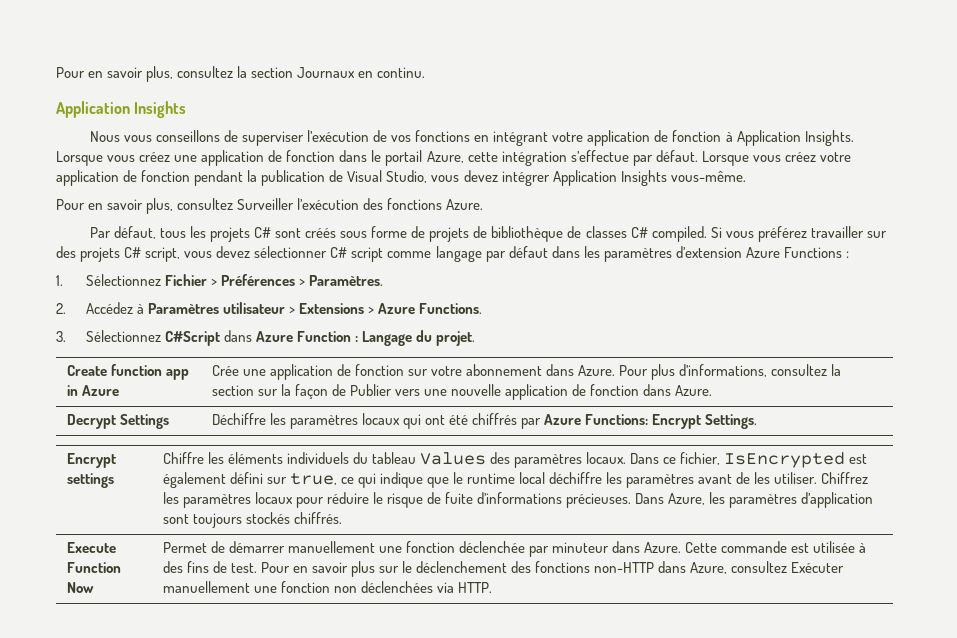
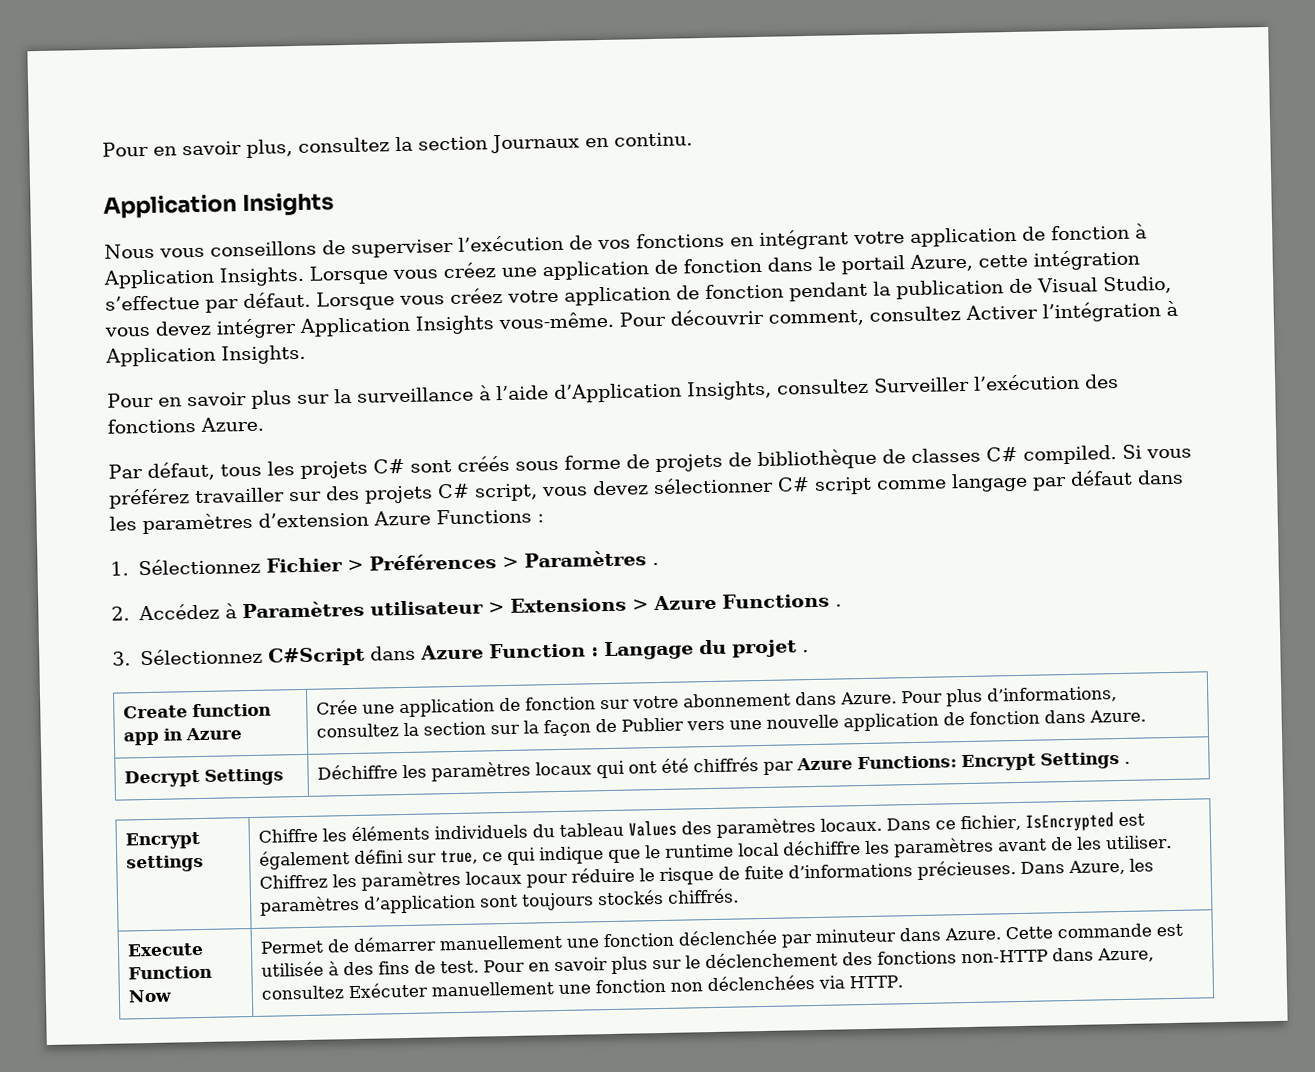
- Lorsque vous créez votre application de fonction pendant la publication de Visual Studio, vous devez intégrer Application Insights vous-même.
- Pour en savoir plus, consultez Surveiller l’exécution des fonctions Azure.
+ Lorsque vous créez votre application de fonction pendant la publication de Visual Studio, vous devez intégrer Application Insights vous-même. Pour découvrir comment, consultez Activer l’intégration à Application Insights.
+ Pour en savoir plus sur la surveillance à l’aide d’Application Insights, consultez Surveiller l’exécution des fonctions Azure.
- 1. Sélectionnez Fichier > Préférences > Paramètres.
+ 1. Sélectionnez Fichier > Préférences > Paramètres .
- 2. Accédez à Paramètres utilisateur > Extensions > Azure Functions.
+ 2. Accédez à Paramètres utilisateur > Extensions > Azure Functions .
- 3. Sélectionnez C#Script dans Azure Function : Langage du projet.
+ 3. Sélectionnez C#Script dans Azure Function : Langage du projet .
- Decrypt Settings | Déchiffre les paramètres locaux qui ont été chiffrés par Azure Functions: Encrypt Settings.
+ Decrypt Settings | Déchiffre les paramètres locaux qui ont été chiffrés par Azure Functions: Encrypt Settings .

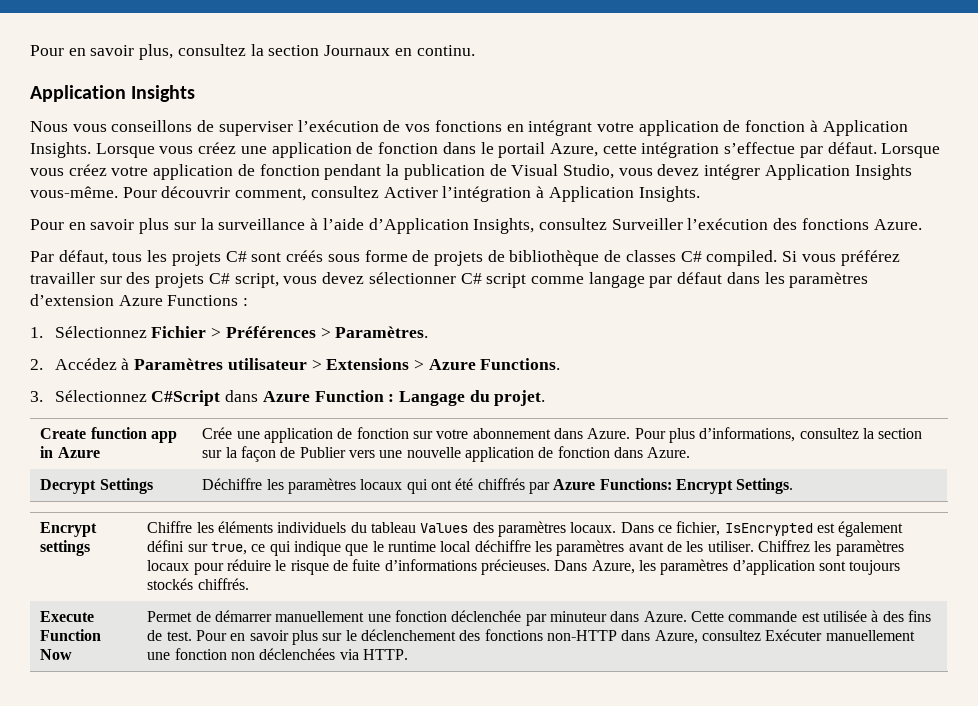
- 1. Sélectionnez Fichier > Préférences > Paramètres .
+ 1. Sélectionnez Fichier > Préférences > Paramètres.
- 2. Accédez à Paramètres utilisateur > Extensions > Azure Functions .
+ 2. Accédez à Paramètres utilisateur > Extensions > Azure Functions.
- 3. Sélectionnez C#Script dans Azure Function : Langage du projet .
+ 3. Sélectionnez C#Script dans Azure Function : Langage du projet.
- Decrypt Settings | Déchiffre les paramètres locaux qui ont été chiffrés par Azure Functions: Encrypt Settings .
+ Decrypt Settings | Déchiffre les paramètres locaux qui ont été chiffrés par Azure Functions: Encrypt Settings.

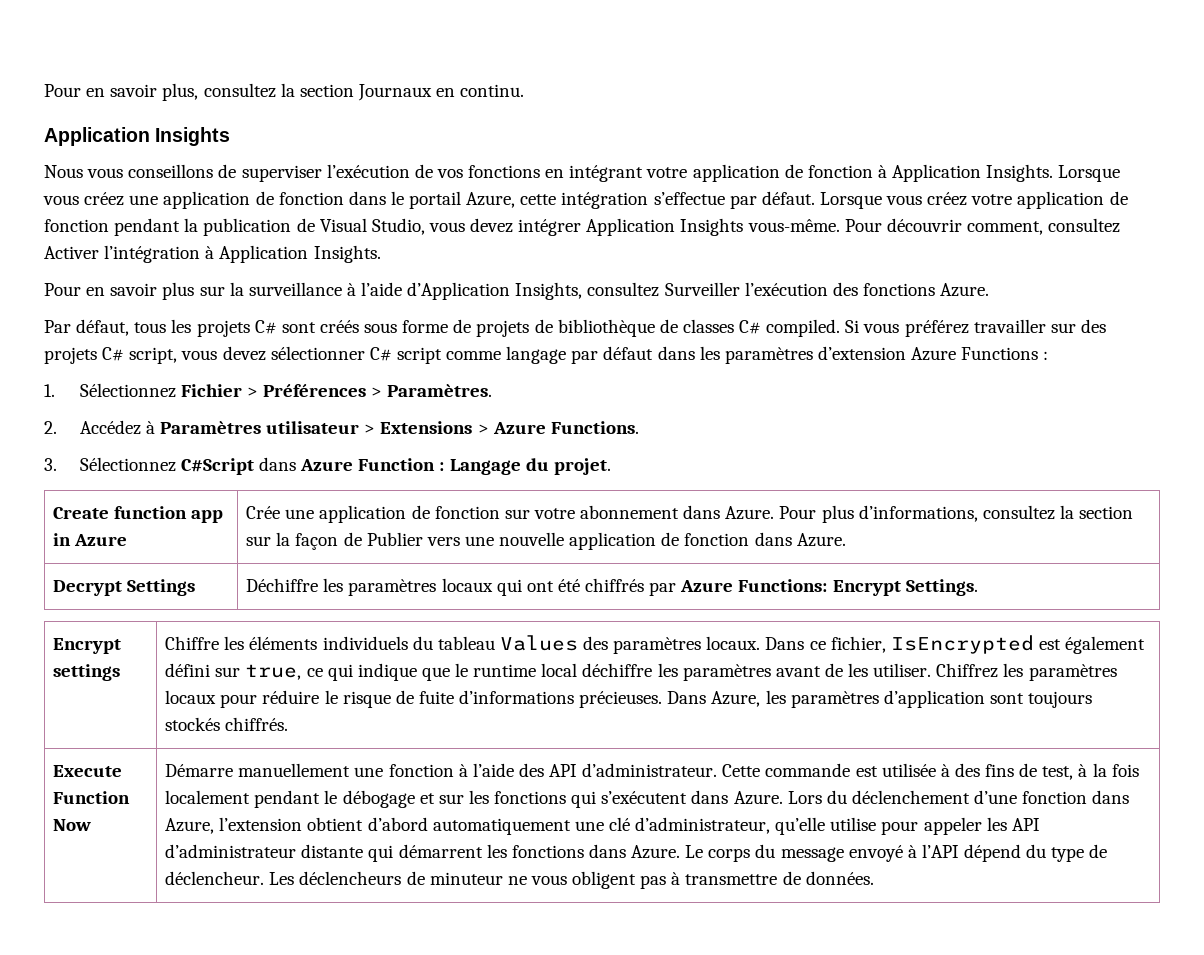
- Permet de démarrer manuellement une fonction déclenchée par minuteur dans Azure.
+ Démarre manuellement une fonction à l’aide des API d’administrateur.
- Cette commande est utilisée à des fins de test. Pour en savoir plus sur le déclenchement des fonctions non-HTTP dans Azure, consultez Exécuter manuellement une fonction non déclenchées via HTTP.
+ Cette commande est utilisée à des fins de test, à la fois localement pendant le débogage et sur les fonctions qui s’exécutent dans Azure. Lors du déclenchement d’une fonction dans Azure, l’extension obtient d’abord automatiquement une clé d’administrateur, qu’elle utilise pour appeler les API d’administrateur distante qui démarrent les fonctions dans Azure. Le corps du message envoyé à l’API dépend du type de déclencheur. Les déclencheurs de minuteur ne vous obligent pas à transmettre de données.

